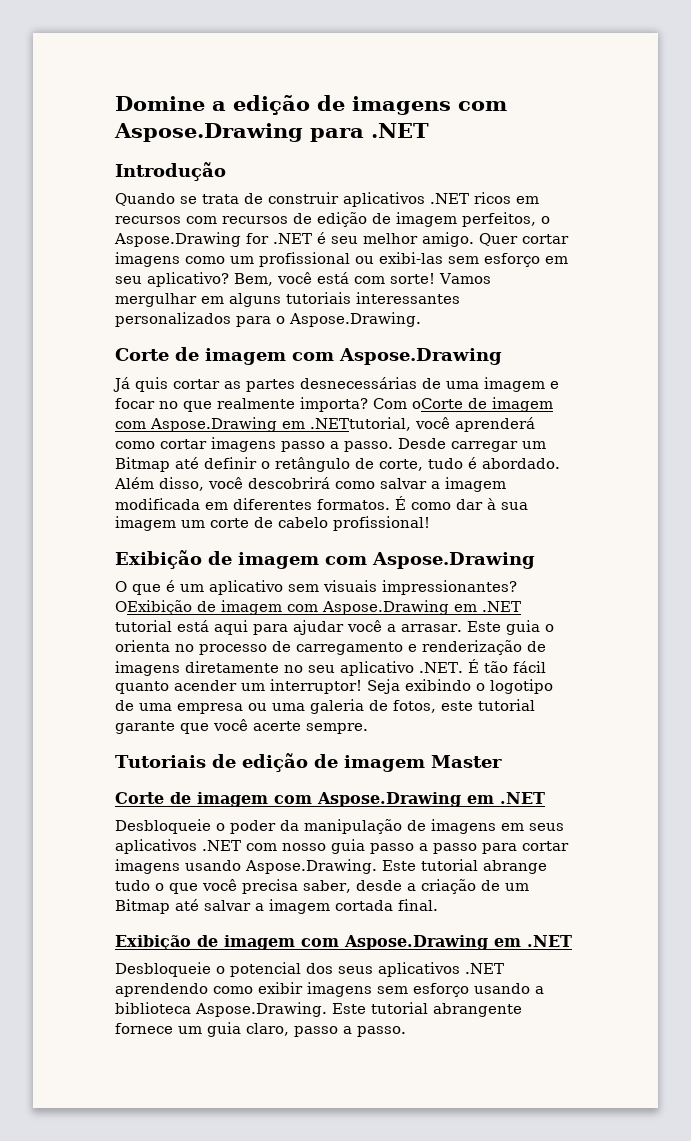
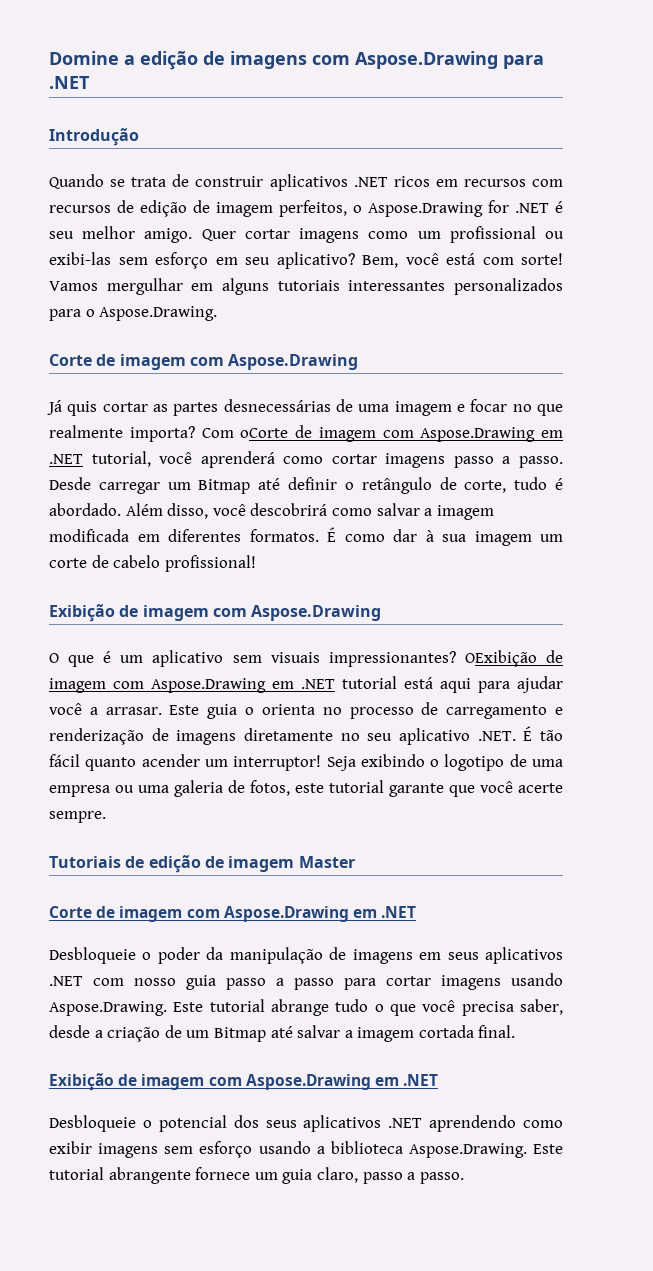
- Com oCorte de imagem com Aspose.Drawing em .NETtutorial, você aprenderá como cortar imagens passo a passo.
+ Com oCorte de imagem com Aspose.Drawing em .NET tutorial, você aprenderá como cortar imagens passo a passo.

